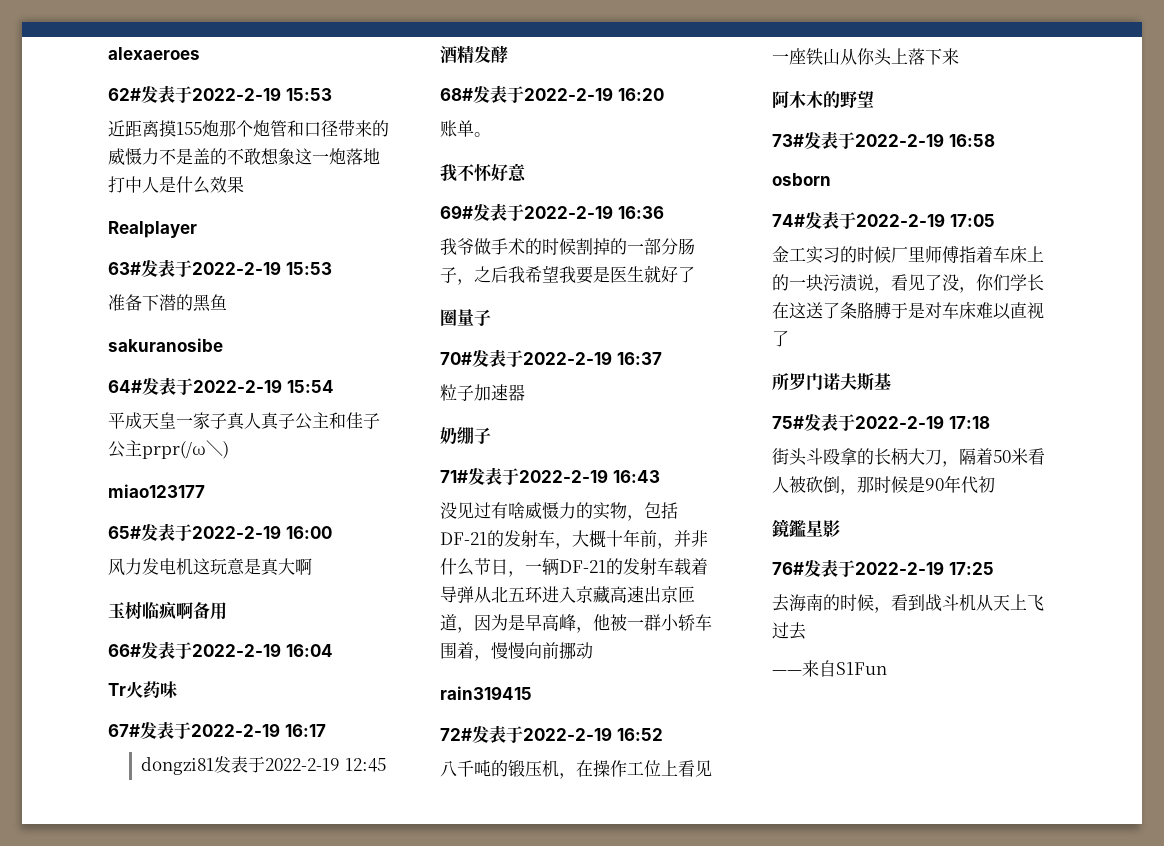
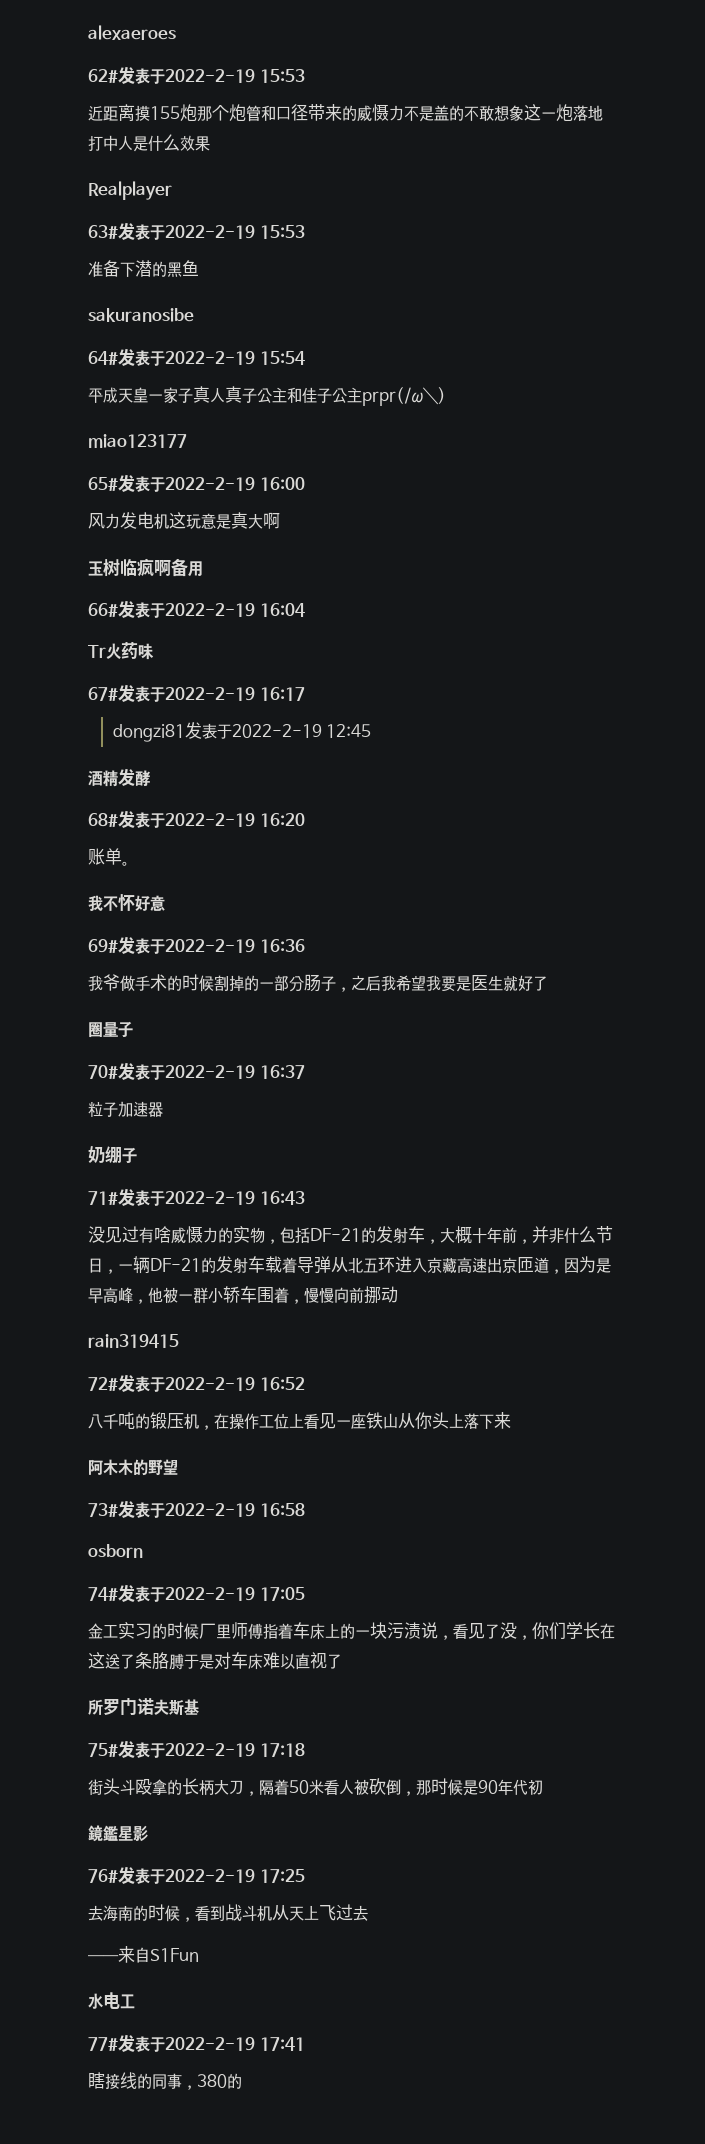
+ 水电工
+ 77#发表于2022-2-19 17:41
+ 瞎接线的同事，380的

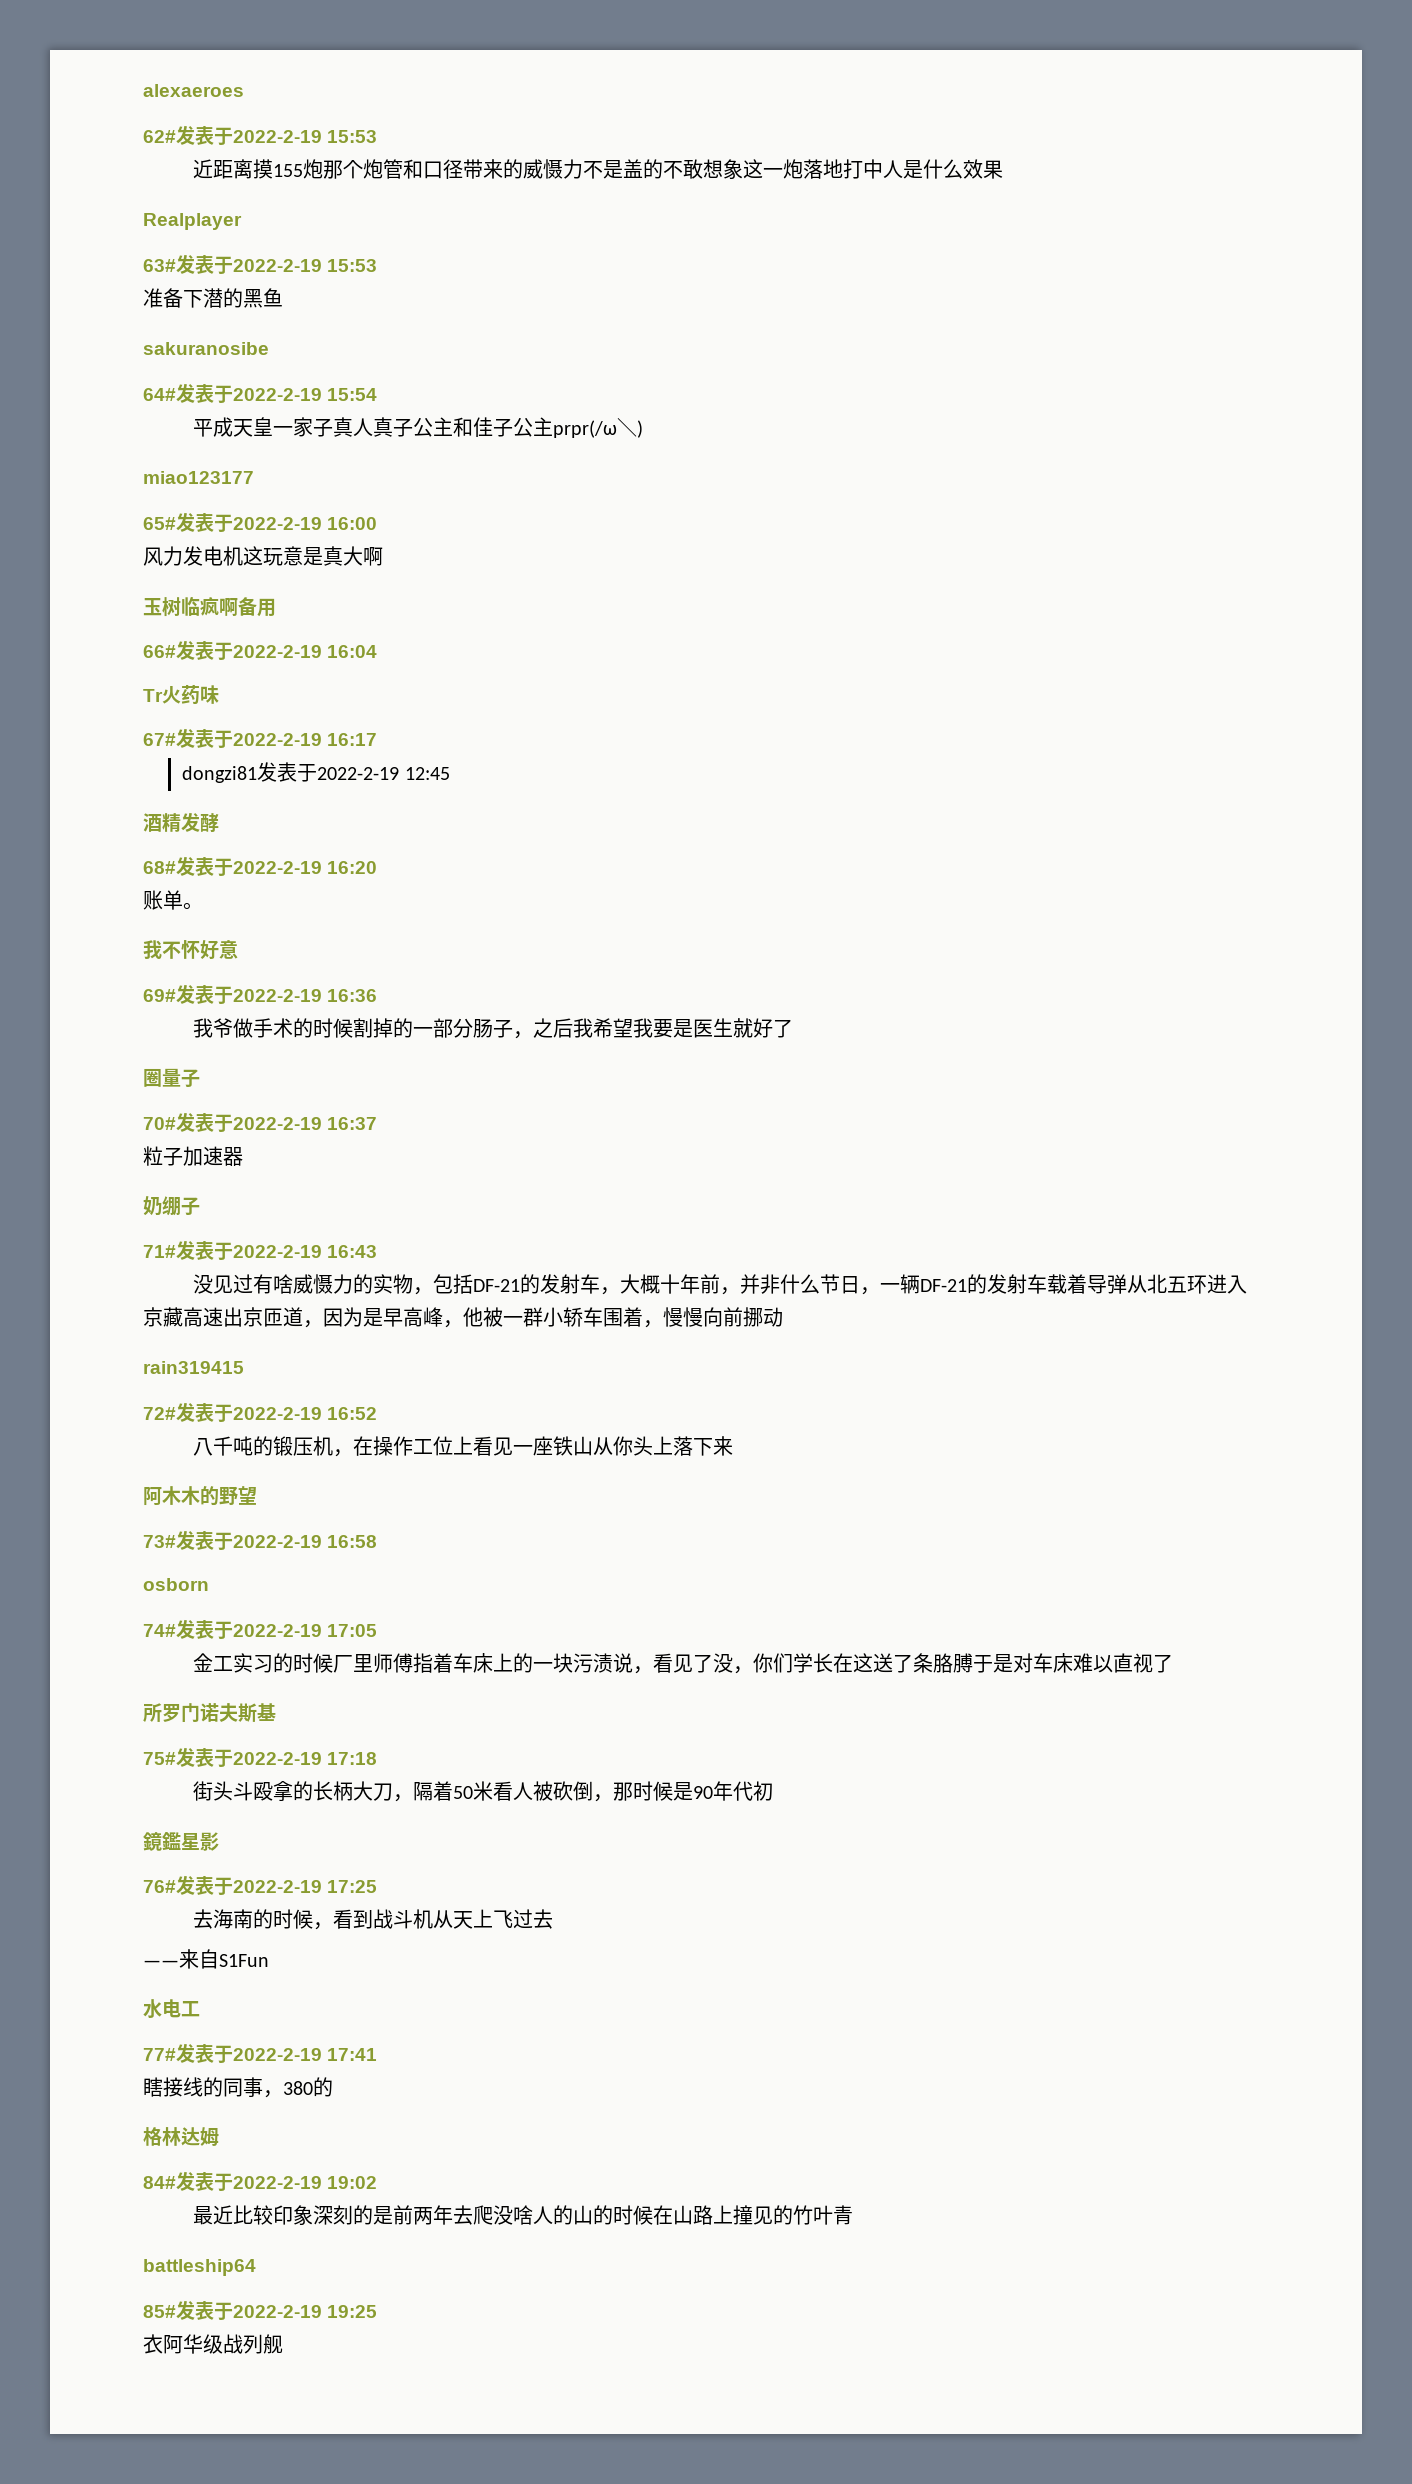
+ 格林达姆
+ 84#发表于2022-2-19 19:02
+ 最近比较印象深刻的是前两年去爬没啥人的山的时候在山路上撞见的竹叶青
+ battleship64
+ 85#发表于2022-2-19 19:25
+ 衣阿华级战列舰

